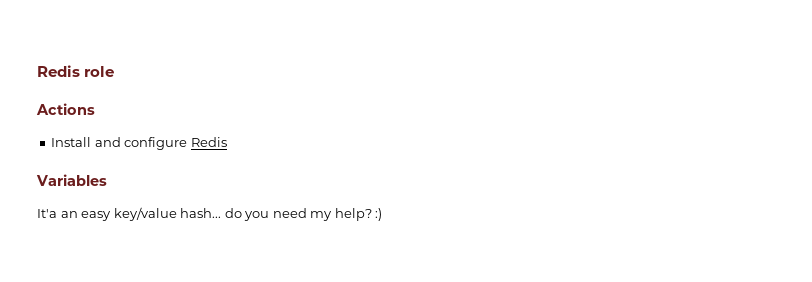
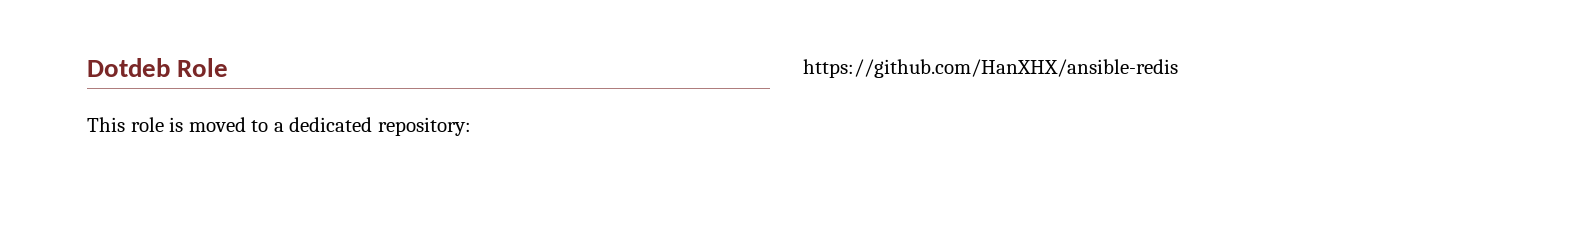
- Redis role
- Actions
- Install and configure Redis
- Variables
- It'a an easy key/value hash... do you need my help? :)
+ Dotdeb Role
+ This role is moved to a dedicated repository: https://github.com/HanXHX/ansible-redis

